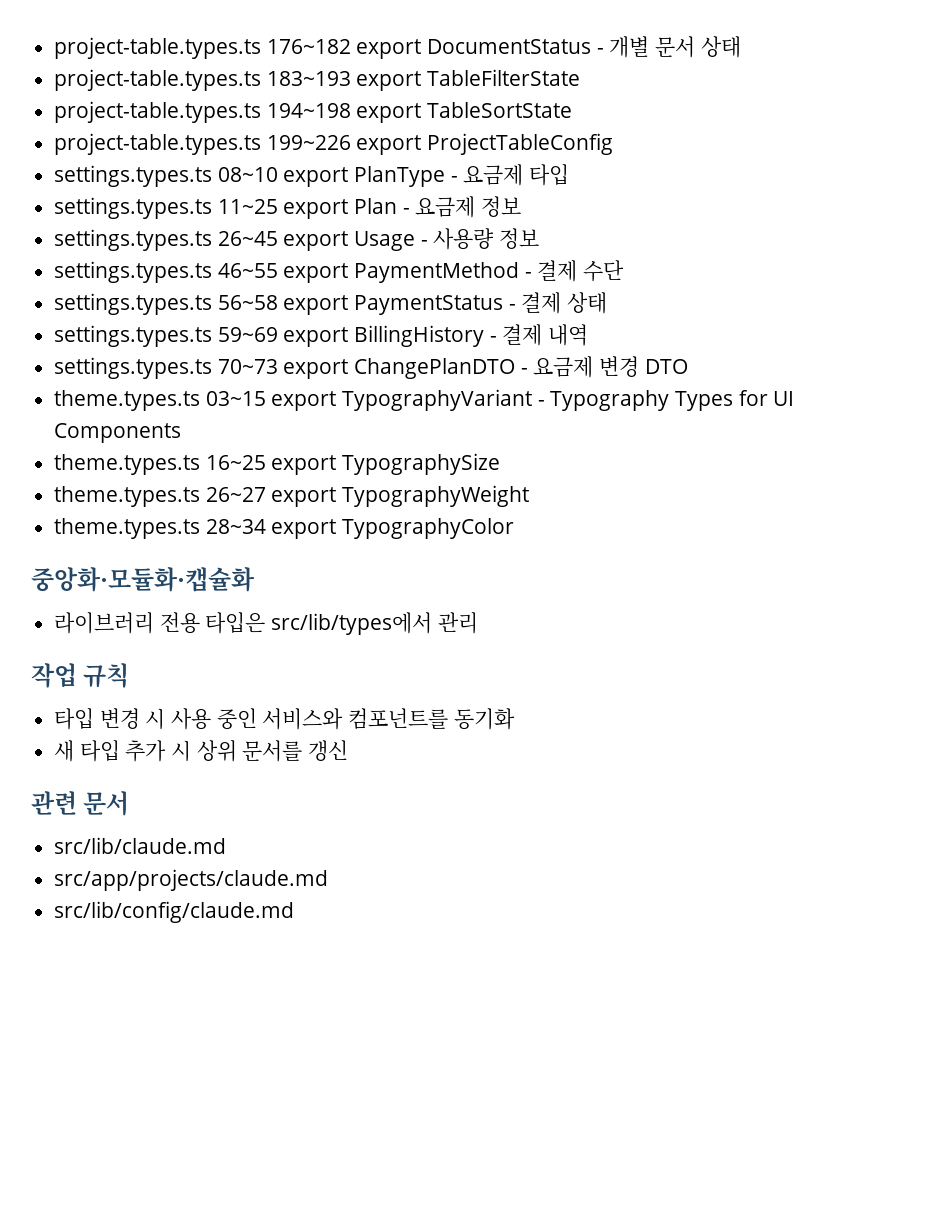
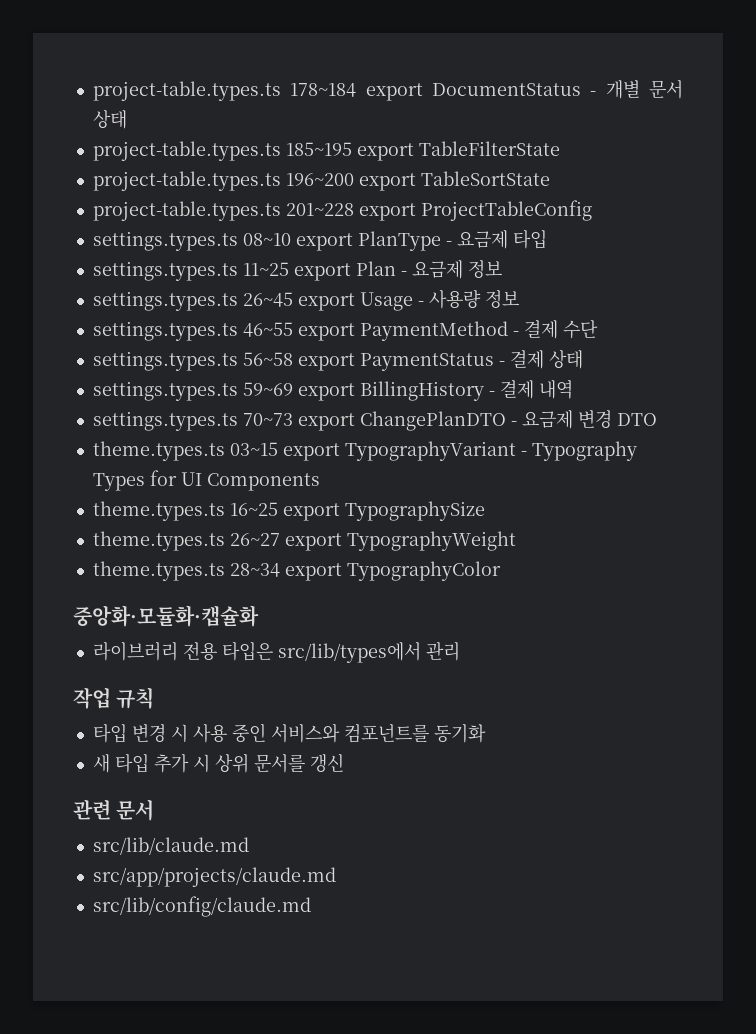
- project-table.types.ts 176~182 export DocumentStatus - 개별 문서 상태
+ project-table.types.ts 178~184 export DocumentStatus - 개별 문서 상태
- project-table.types.ts 183~193 export TableFilterState
+ project-table.types.ts 185~195 export TableFilterState
- project-table.types.ts 194~198 export TableSortState
+ project-table.types.ts 196~200 export TableSortState
- project-table.types.ts 199~226 export ProjectTableConfig
+ project-table.types.ts 201~228 export ProjectTableConfig

